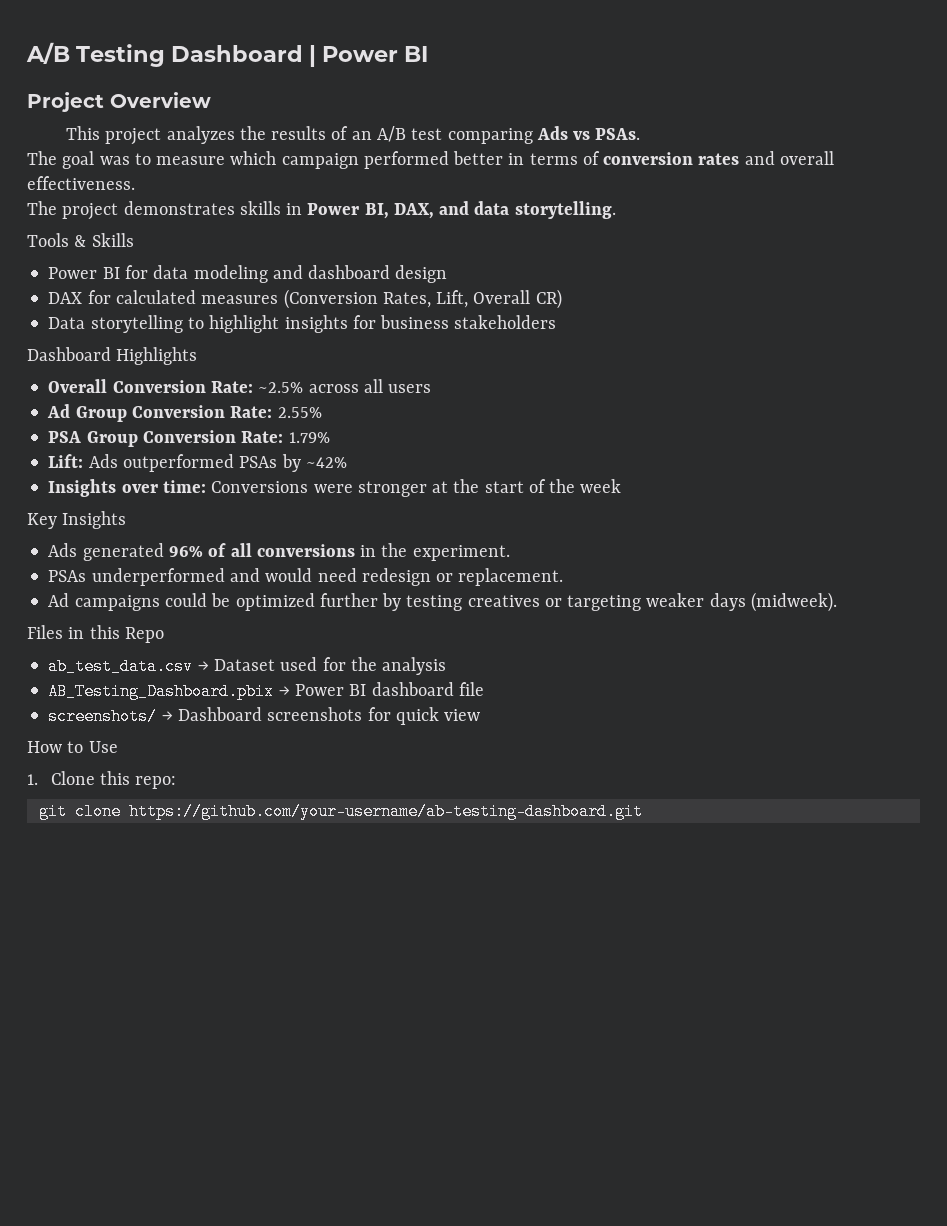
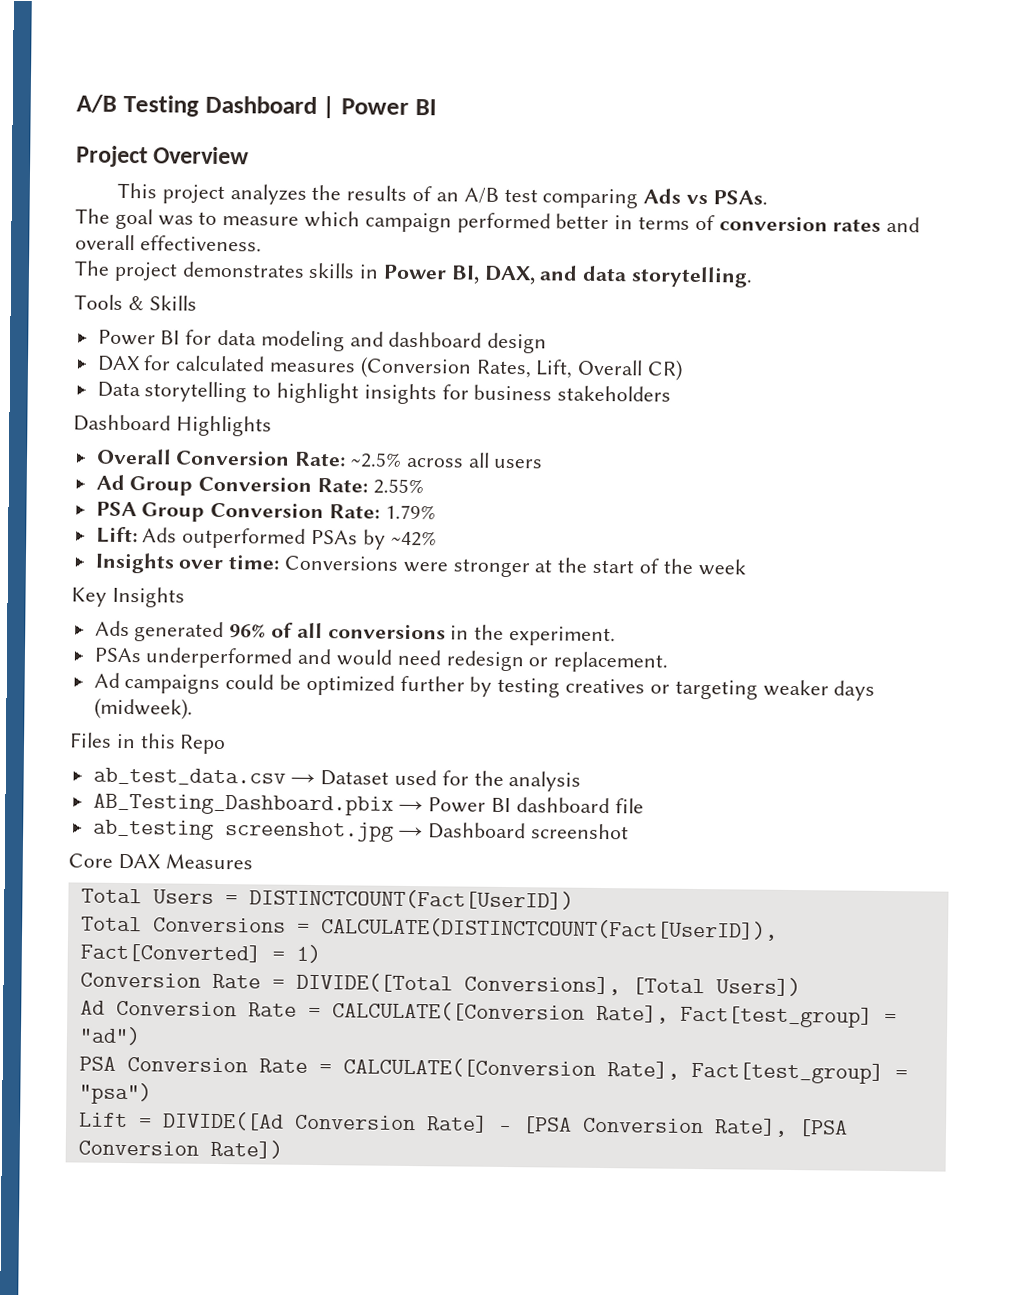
- screenshots/ → Dashboard screenshots for quick view
- How to Use
- 1. Clone this repo:
- git clone https://github.com/your-username/ab-testing-dashboard.git
+ ab_testing screenshot.jpg → Dashboard screenshot
+ Core DAX Measures
+ Total Users = DISTINCTCOUNT(Fact[UserID])
+ Total Conversions = CALCULATE(DISTINCTCOUNT(Fact[UserID]), Fact[Converted] = 1)
+ Conversion Rate = DIVIDE([Total Conversions], [Total Users])
+ Ad Conversion Rate = CALCULATE([Conversion Rate], Fact[test_group] = "ad")
+ PSA Conversion Rate = CALCULATE([Conversion Rate], Fact[test_group] = "psa")
+ Lift = DIVIDE([Ad Conversion Rate] - [PSA Conversion Rate], [PSA Conversion Rate])

